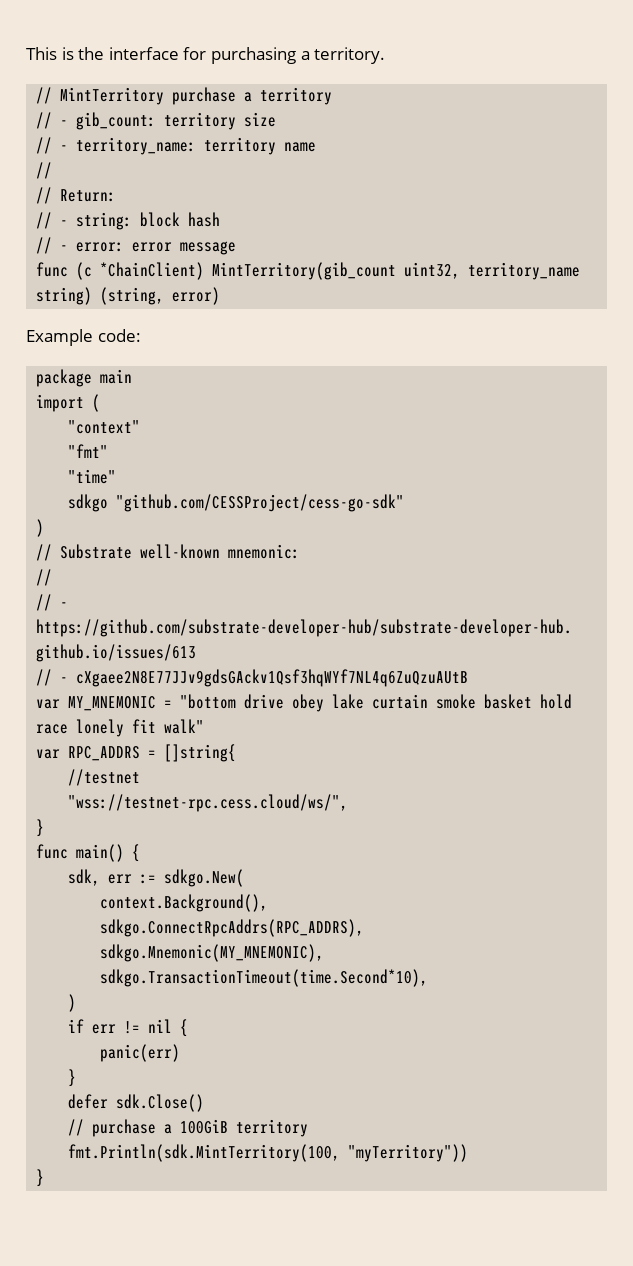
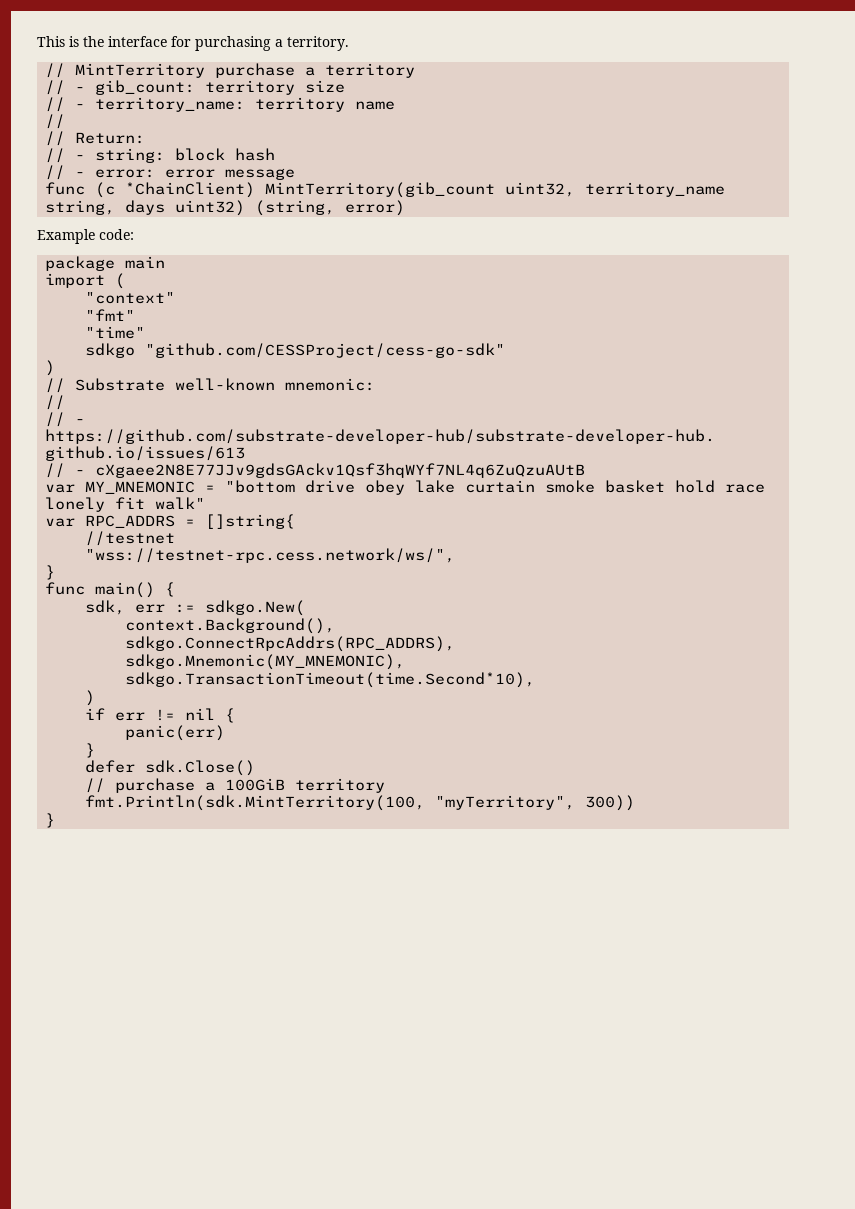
- func (c *ChainClient) MintTerritory(gib_count uint32, territory_name string) (string, error)
+ func (c *ChainClient) MintTerritory(gib_count uint32, territory_name string, days uint32) (string, error)
- "wss://testnet-rpc.cess.cloud/ws/",
+ "wss://testnet-rpc.cess.network/ws/",
- fmt.Println(sdk.MintTerritory(100, "myTerritory"))
+ fmt.Println(sdk.MintTerritory(100, "myTerritory", 300))

